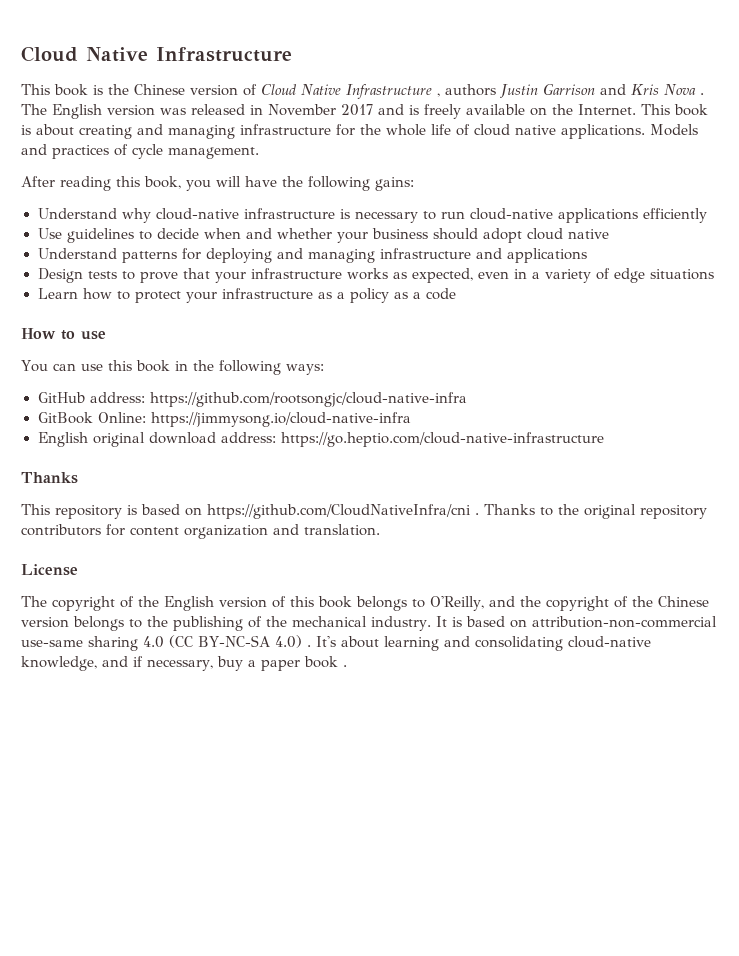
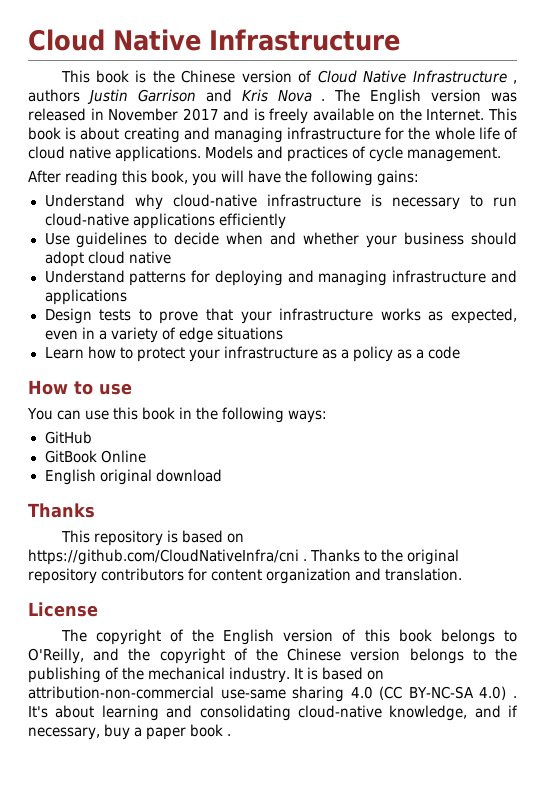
- GitHub address: https://github.com/rootsongjc/cloud-native-infra
+ GitHub
- GitBook Online: https://jimmysong.io/cloud-native-infra
+ GitBook Online
- English original download address: https://go.heptio.com/cloud-native-infrastructure
+ English original download

